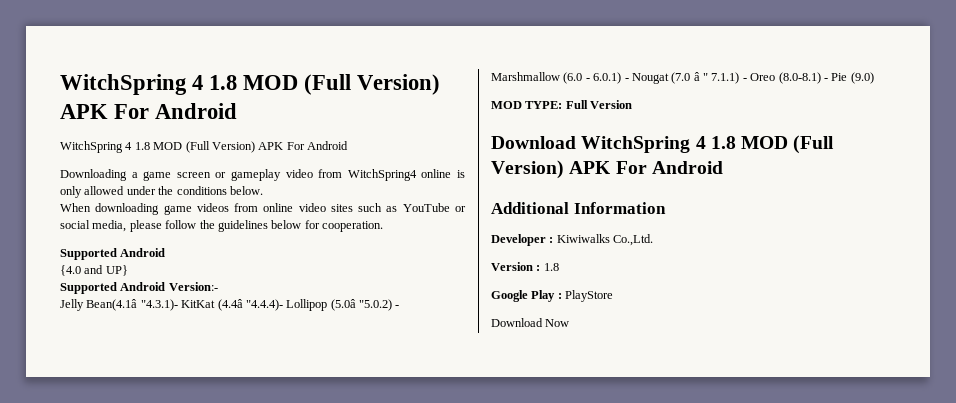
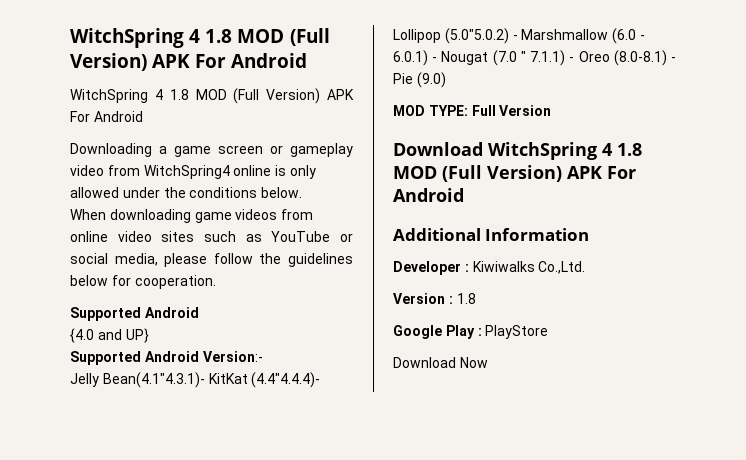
- Jelly Bean(4.1â "4.3.1)- KitKat (4.4â "4.4.4)- Lollipop (5.0â "5.0.2) - Marshmallow (6.0 - 6.0.1) - Nougat (7.0 â " 7.1.1) - Oreo (8.0-8.1) - Pie (9.0)
+ Jelly Bean(4.1"4.3.1)- KitKat (4.4"4.4.4)- Lollipop (5.0"5.0.2) - Marshmallow (6.0 - 6.0.1) - Nougat (7.0 " 7.1.1) - Oreo (8.0-8.1) - Pie (9.0)

